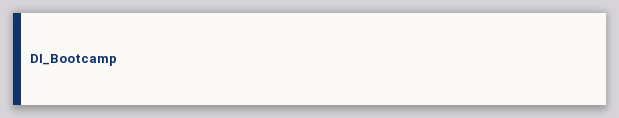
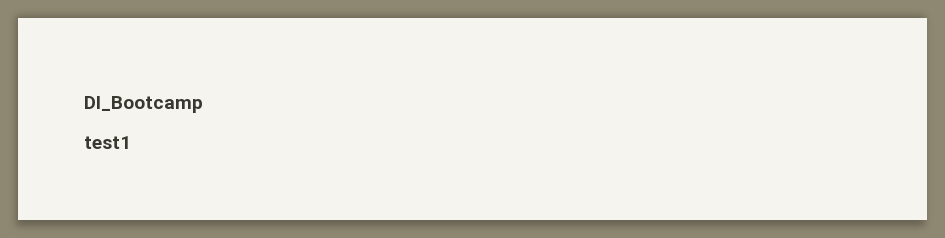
+ test1

